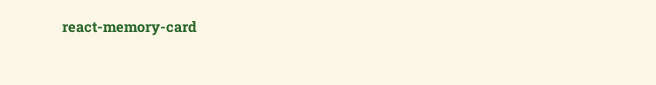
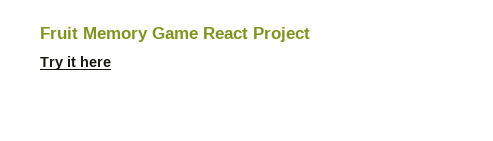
- react-memory-card
+ Fruit Memory Game React Project
+ Try it here

